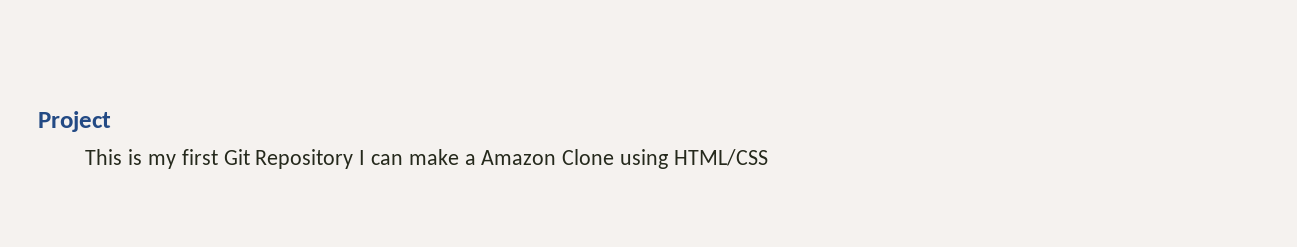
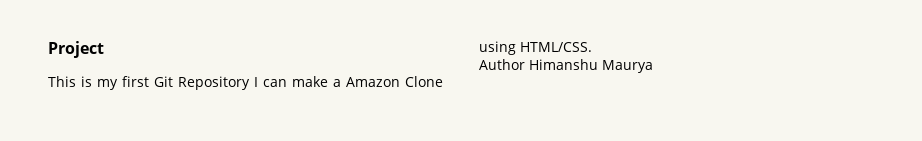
- This is my first Git Repository I can make a Amazon Clone using HTML/CSS
+ This is my first Git Repository I can make a Amazon Clone using HTML/CSS.
+ Author Himanshu Maurya

